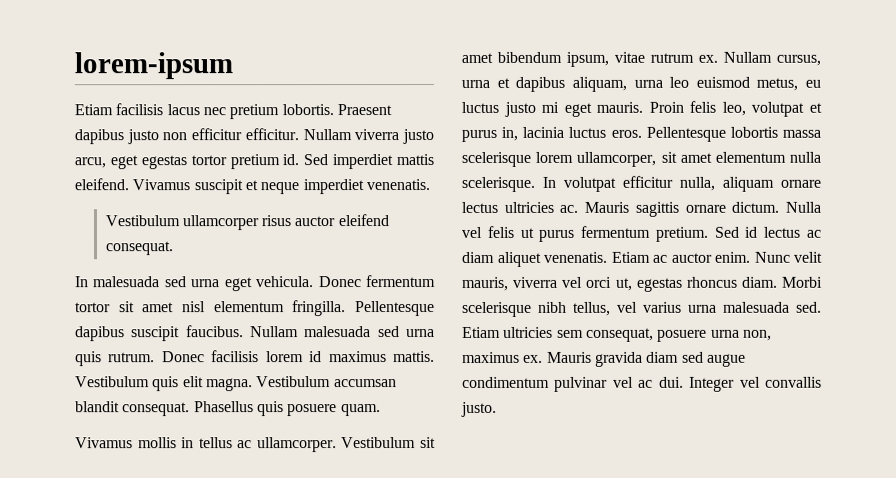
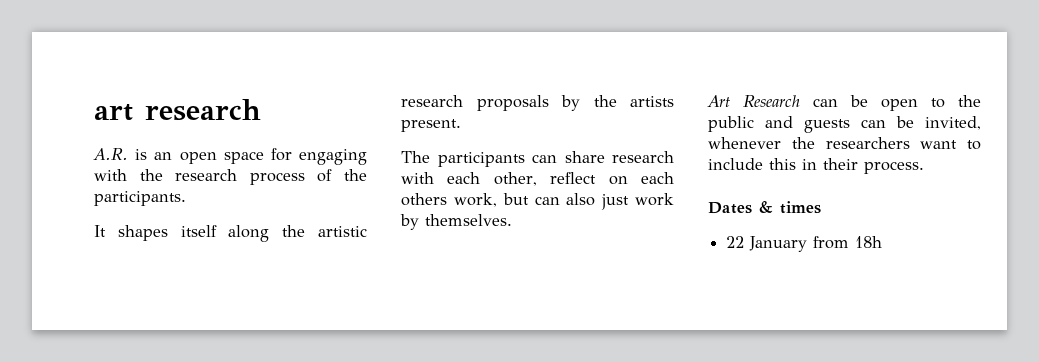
- lorem-ipsum
- Etiam facilisis lacus nec pretium lobortis. Praesent dapibus justo non efficitur efficitur. Nullam viverra justo arcu, eget egestas tortor pretium id. Sed imperdiet mattis eleifend. Vivamus suscipit et neque imperdiet venenatis.
- Vestibulum ullamcorper risus auctor eleifend consequat.
- In malesuada sed urna eget vehicula. Donec fermentum tortor sit amet nisl elementum fringilla. Pellentesque dapibus suscipit faucibus. Nullam malesuada sed urna quis rutrum. Donec facilisis lorem id maximus mattis. Vestibulum quis elit magna. Vestibulum accumsan blandit consequat. Phasellus quis posuere quam.
- Vivamus mollis in tellus ac ullamcorper. Vestibulum sit amet bibendum ipsum, vitae rutrum ex. Nullam cursus, urna et dapibus aliquam, urna leo euismod metus, eu luctus justo mi eget mauris. Proin felis leo, volutpat et purus in, lacinia luctus eros. Pellentesque lobortis massa scelerisque lorem ullamcorper, sit amet elementum nulla scelerisque. In volutpat efficitur nulla, aliquam ornare lectus ultricies ac. Mauris sagittis ornare dictum. Nulla vel felis ut purus fermentum pretium. Sed id lectus ac diam aliquet venenatis. Etiam ac auctor enim. Nunc velit mauris, viverra vel orci ut, egestas rhoncus diam. Morbi scelerisque nibh tellus, vel varius urna malesuada sed. Etiam ultricies sem consequat, posuere urna non, maximus ex. Mauris gravida diam sed augue condimentum pulvinar vel ac dui. Integer vel convallis justo.
+ art research
+ A.R. is an open space for engaging with the research process of the participants.
+ It shapes itself along the artistic research proposals by the artists present.
+ The participants can share research with each other, reflect on each others work, but can also just work by themselves.
+ Art Research can be open to the public and guests can be invited, whenever the researchers want to include this in their process.
+ Dates & times
+ 22 January from 18h

